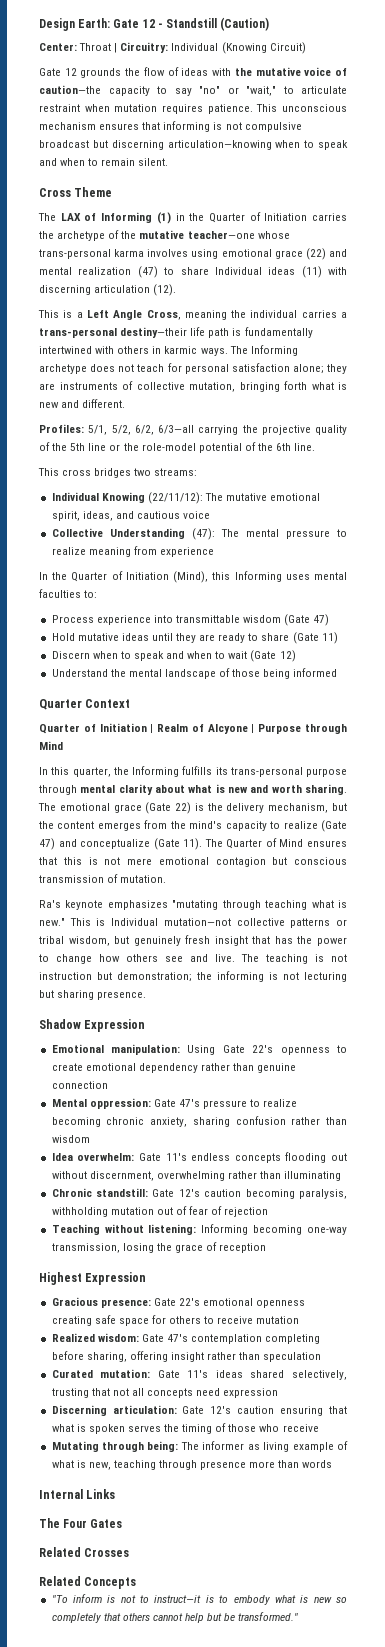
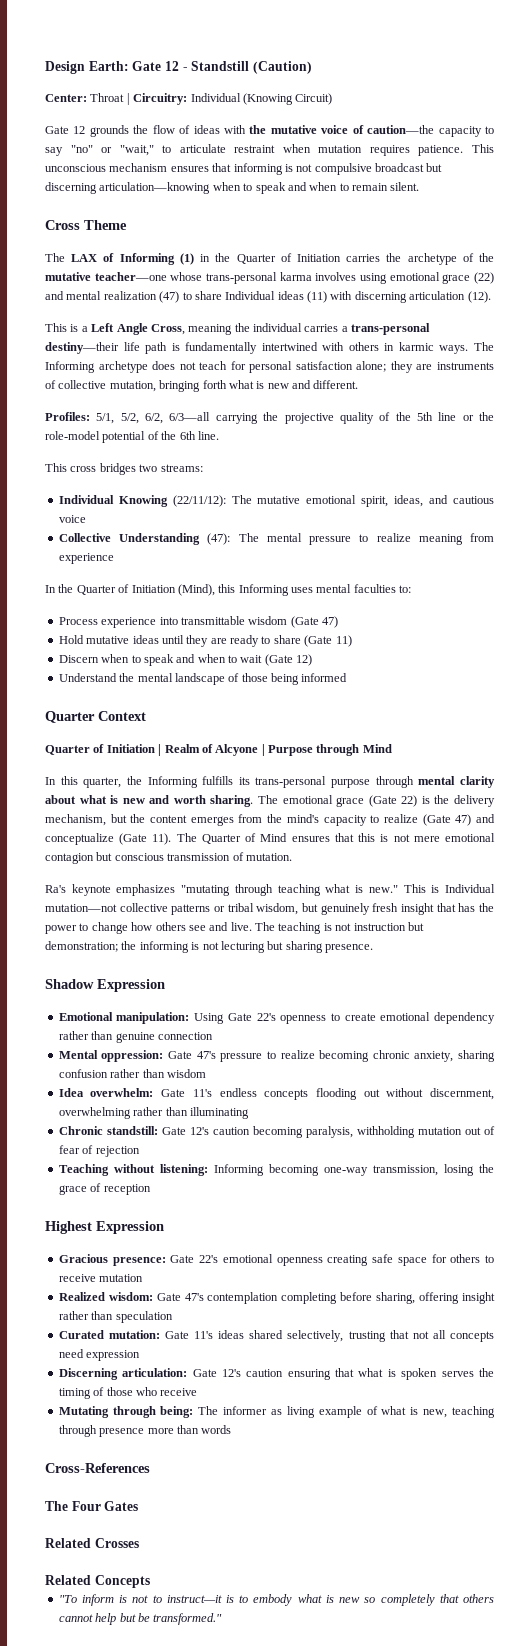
- Internal Links
+ Cross-References

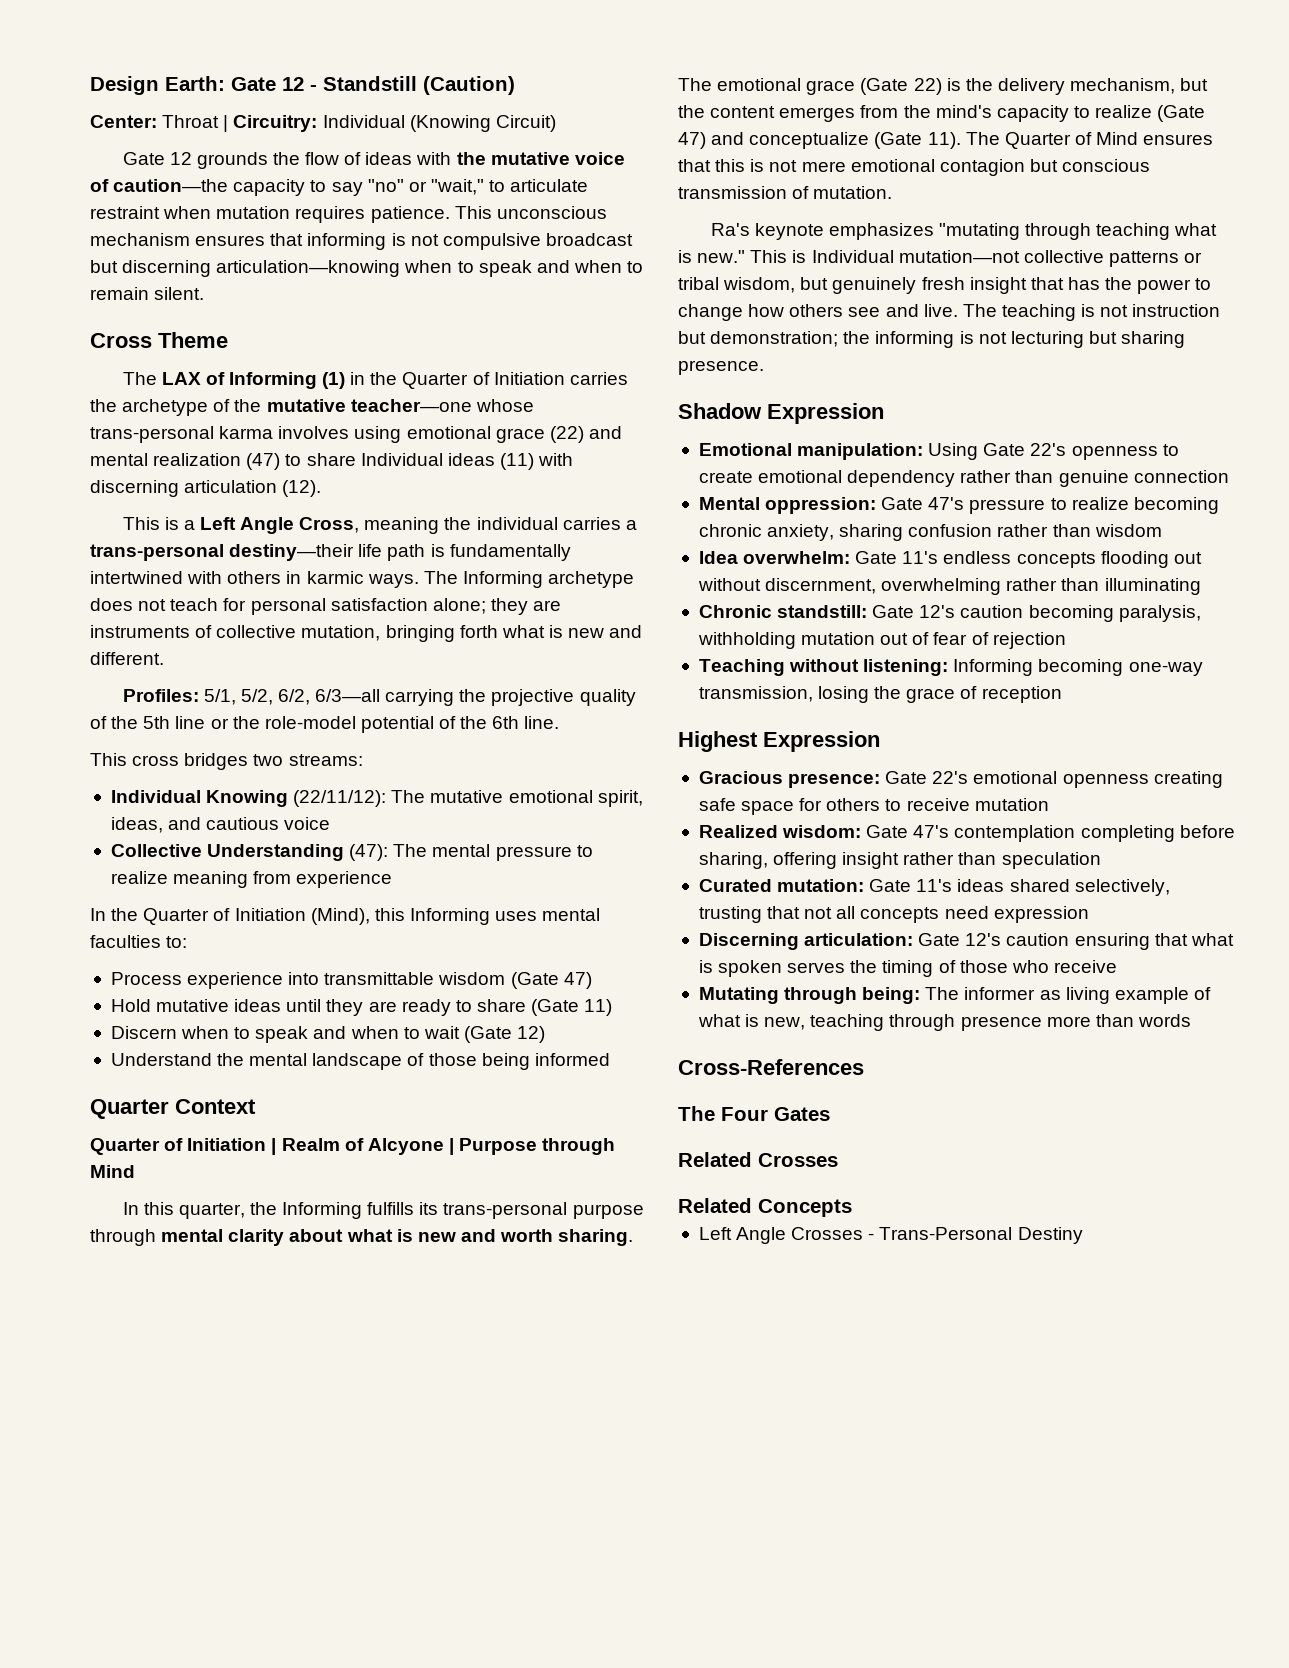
- "To inform is not to instruct—it is to embody what is new so completely that others cannot help but be transformed."
+ Left Angle Crosses - Trans-Personal Destiny

